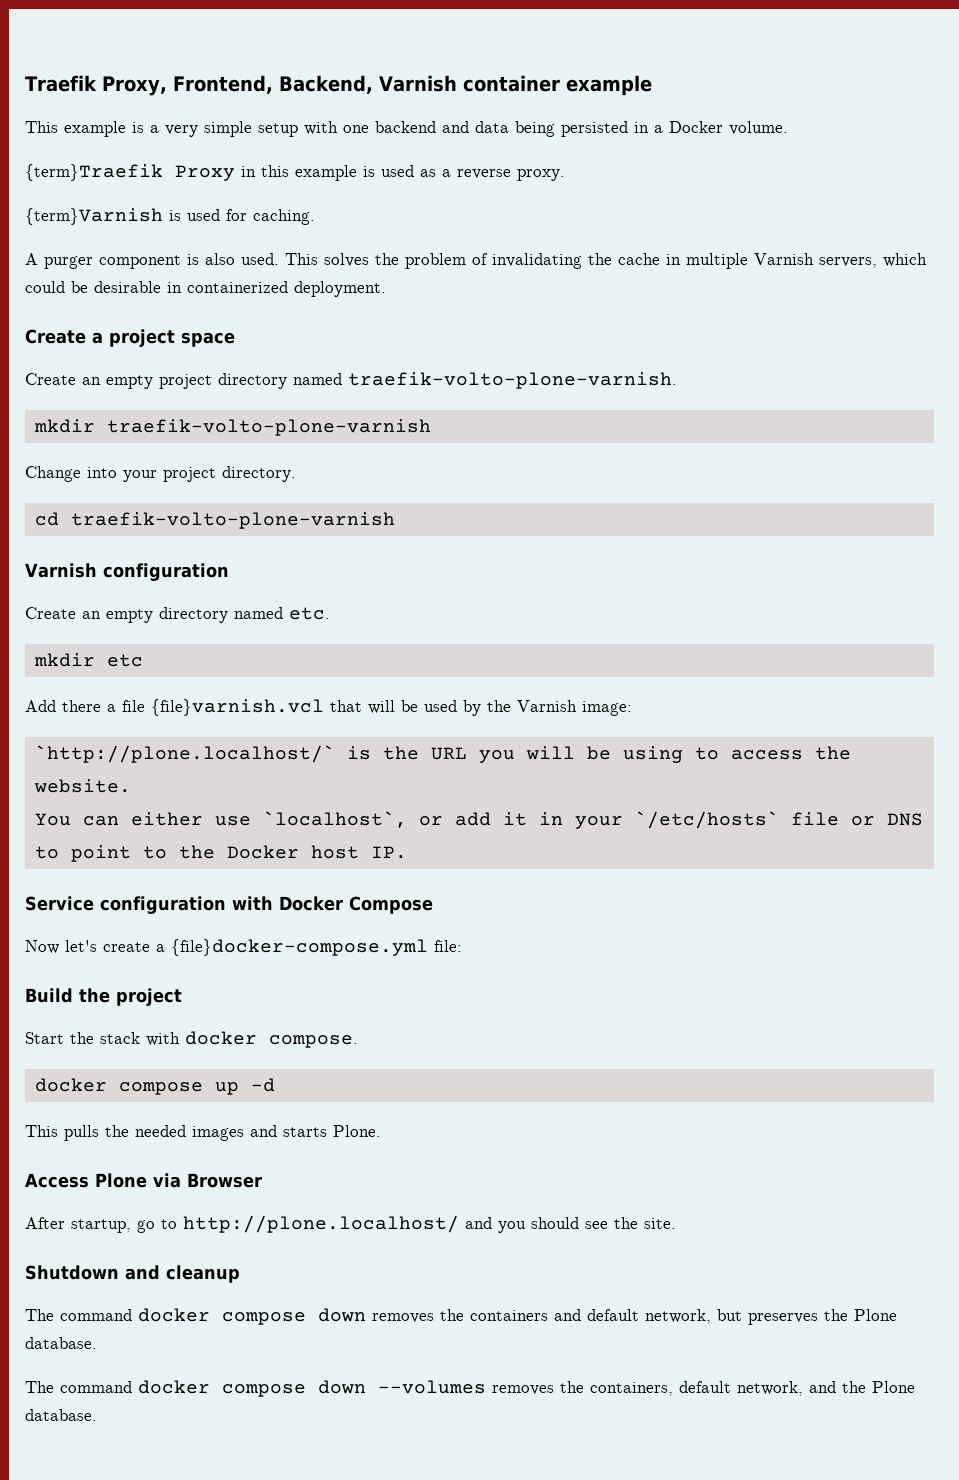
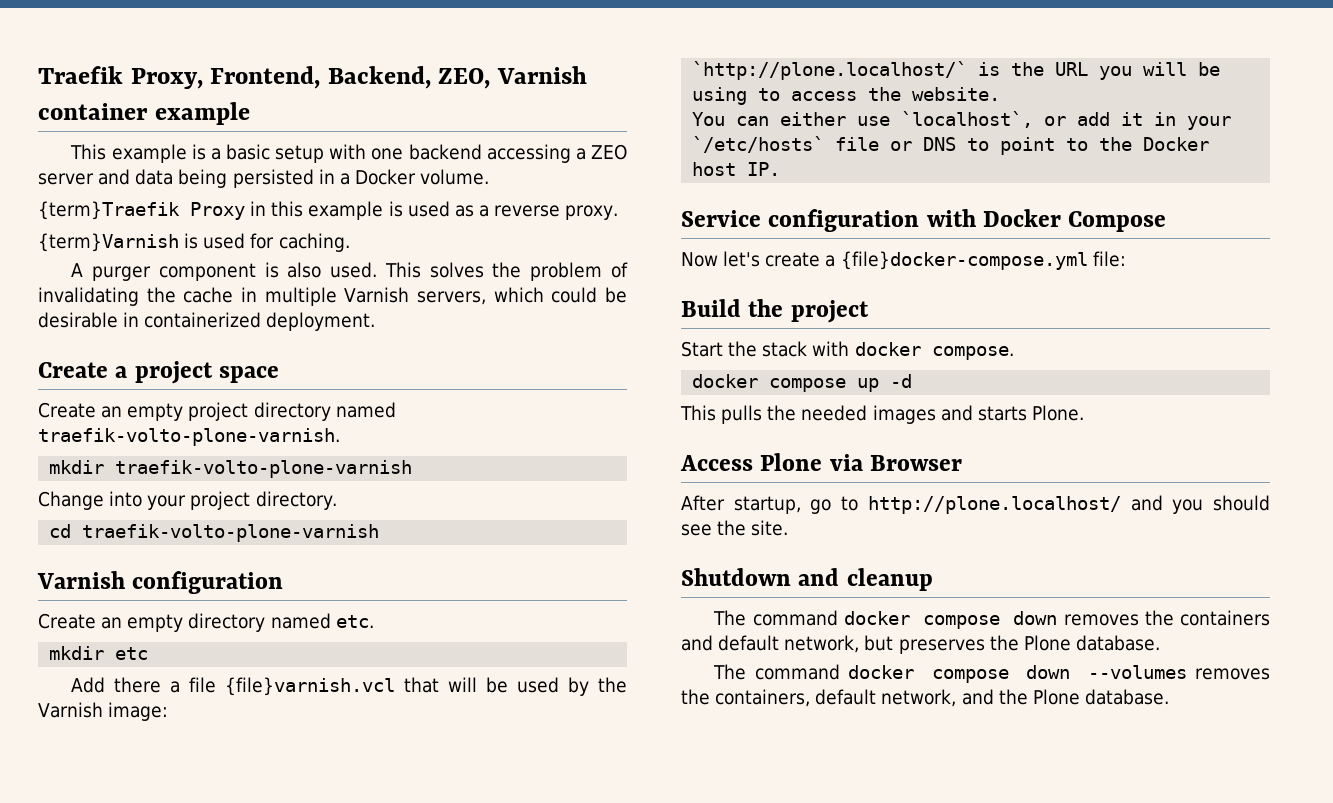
- Traefik Proxy, Frontend, Backend, Varnish container example
+ Traefik Proxy, Frontend, Backend, ZEO, Varnish container example
- This example is a very simple setup with one backend and data being persisted in a Docker volume.
+ This example is a basic setup with one backend accessing a ZEO server and data being persisted in a Docker volume.

